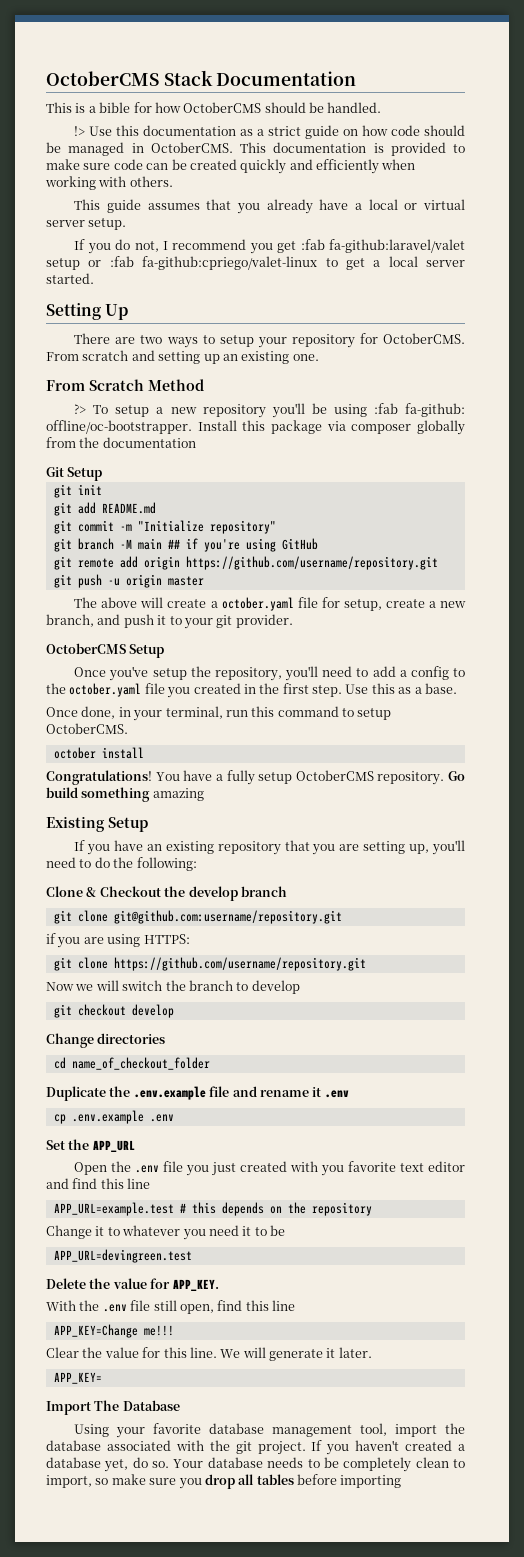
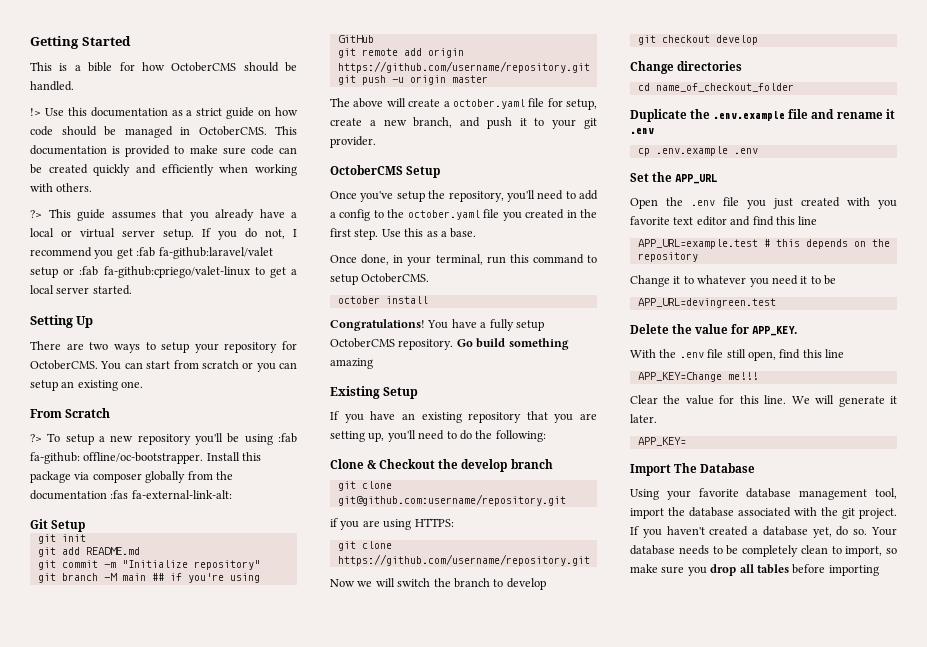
- OctoberCMS Stack Documentation
+ Getting Started
- This guide assumes that you already have a local or virtual server setup.
- If you do not, I recommend you get :fab fa-github:laravel/valet setup or :fab fa-github:cpriego/valet-linux to get a local server started.
+ ?> This guide assumes that you already have a local or virtual server setup. If you do not, I recommend you get :fab fa-github:laravel/valet setup or :fab fa-github:cpriego/valet-linux to get a local server started.
- From scratch and setting up an existing one.
+ You can start from scratch or you can setup an existing one.
- From Scratch Method
+ From Scratch
- Install this package via composer globally from the documentation
+ Install this package via composer globally from the documentation :fas fa-external-link-alt:

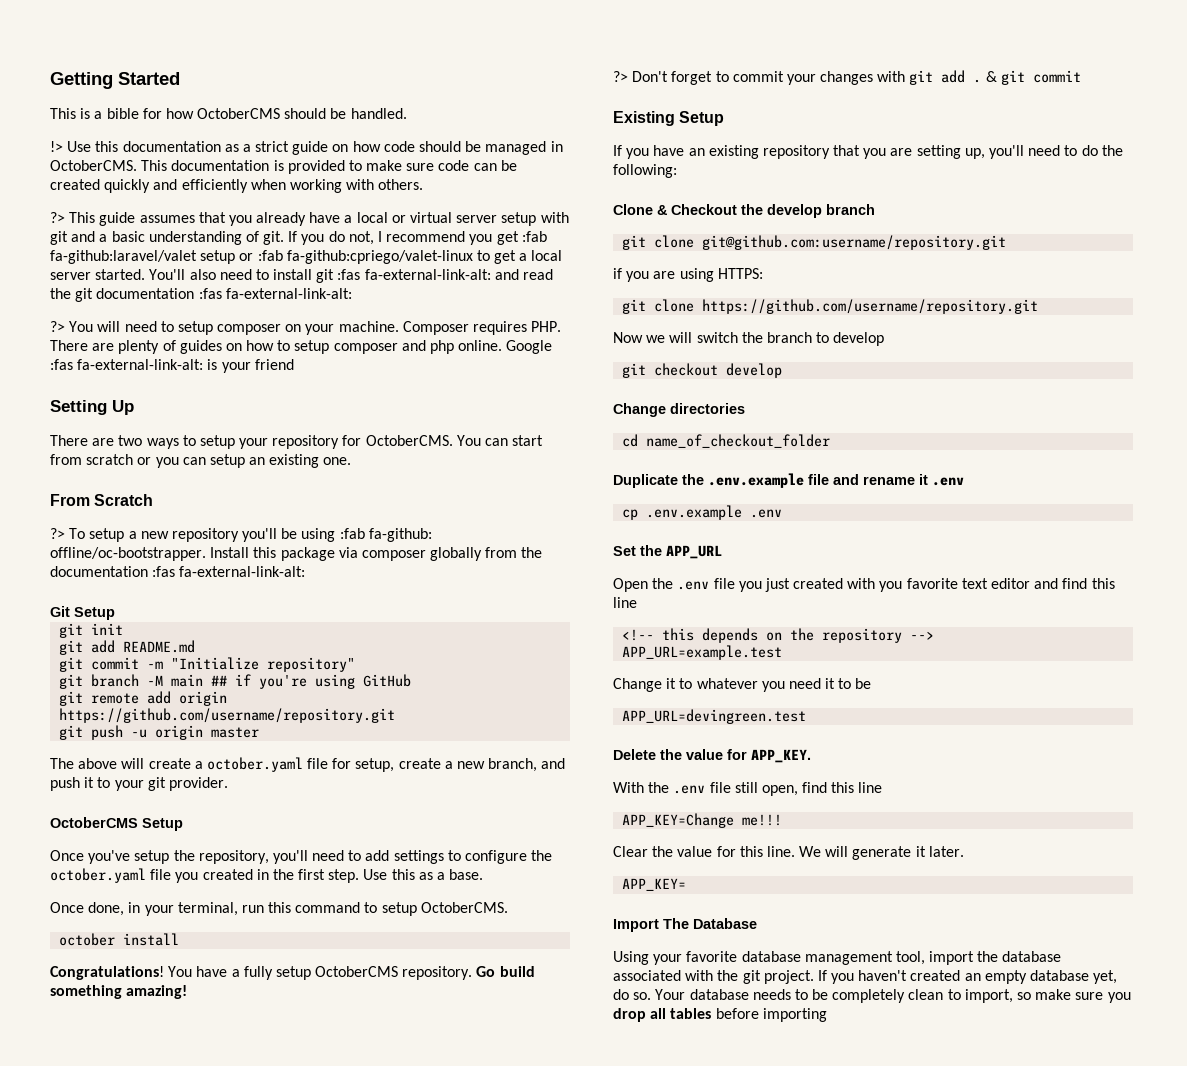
- ?> This guide assumes that you already have a local or virtual server setup.
+ ?> This guide assumes that you already have a local or virtual server setup with git and a basic understanding of git.
+ You'll also need to install git :fas fa-external-link-alt: and read the git documentation :fas fa-external-link-alt:
+ ?> You will need to setup composer on your machine. Composer requires PHP. There are plenty of guides on how to setup composer and php online. Google :fas fa-external-link-alt: is your friend
- Once you've setup the repository, you'll need to add a config to the october.yaml file you created in the first step.
+ Once you've setup the repository, you'll need to add settings to configure the october.yaml file you created in the first step.
- Go build something amazing
+ Go build something amazing!
+ ?> Don't forget to commit your changes with git add . & git commit
- APP_URL=example.test # this depends on the repository
+ <!-- this depends on the repository -->
+ APP_URL=example.test
- If you haven't created a database yet, do so.
+ If you haven't created an empty database yet, do so.

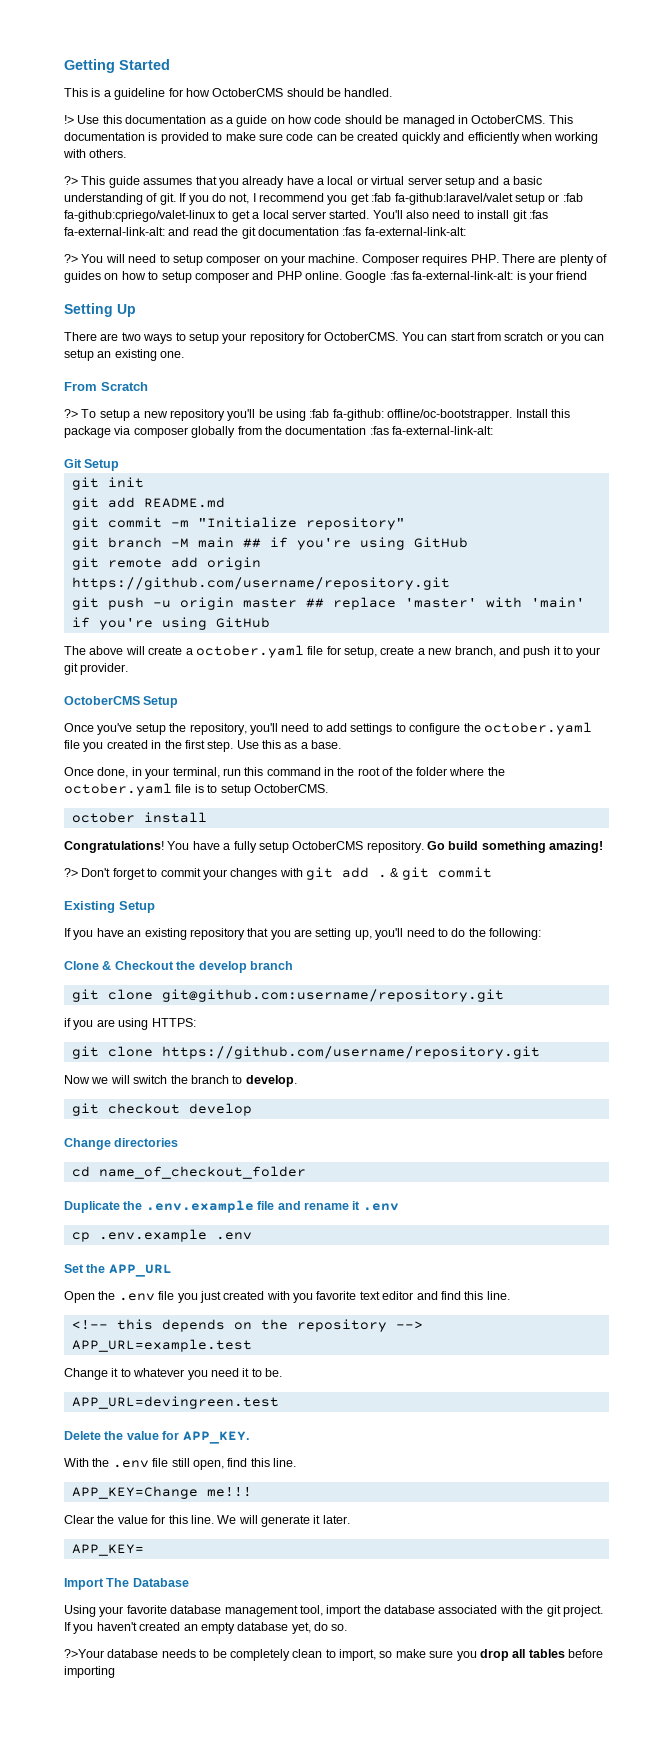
- This is a bible for how OctoberCMS should be handled.
+ This is a guideline for how OctoberCMS should be handled.
- !> Use this documentation as a strict guide on how code should be managed in OctoberCMS.
+ !> Use this documentation as a guide on how code should be managed in OctoberCMS.
- ?> This guide assumes that you already have a local or virtual server setup with git and a basic understanding of git.
+ ?> This guide assumes that you already have a local or virtual server setup and a basic understanding of git.
- Composer requires PHP. There are plenty of guides on how to setup composer and php online.
+ Composer requires PHP. There are plenty of guides on how to setup composer and PHP online.
- git push -u origin master
+ git push -u origin master ## replace 'master' with 'main' if you're using GitHub
- Once done, in your terminal, run this command to setup OctoberCMS.
+ Once done, in your terminal, run this command in the root of the folder where the october.yaml file is to setup OctoberCMS.
- Now we will switch the branch to develop
+ Now we will switch the branch to develop.
- Open the .env file you just created with you favorite text editor and find this line
+ Open the .env file you just created with you favorite text editor and find this line.
- Change it to whatever you need it to be
+ Change it to whatever you need it to be.
- With the .env file still open, find this line
+ With the .env file still open, find this line.
- If you haven't created an empty database yet, do so. Your database needs to be completely clean to import, so make sure you drop all tables before importing
+ If you haven't created an empty database yet, do so.
+ ?>Your database needs to be completely clean to import, so make sure you drop all tables before importing

